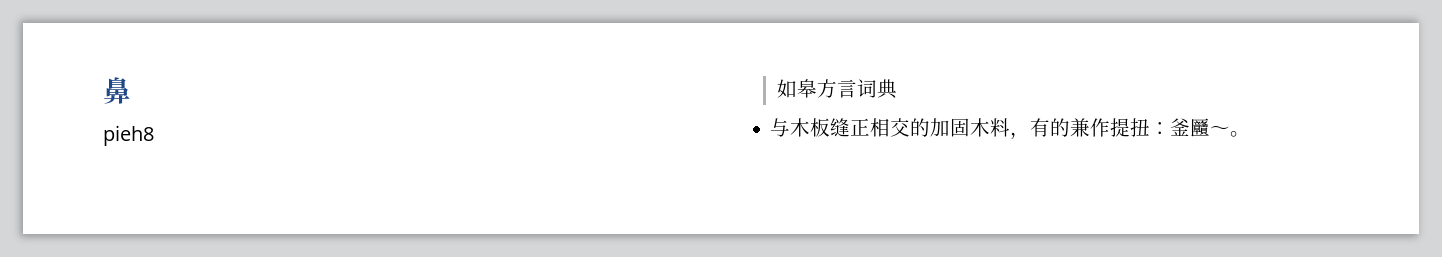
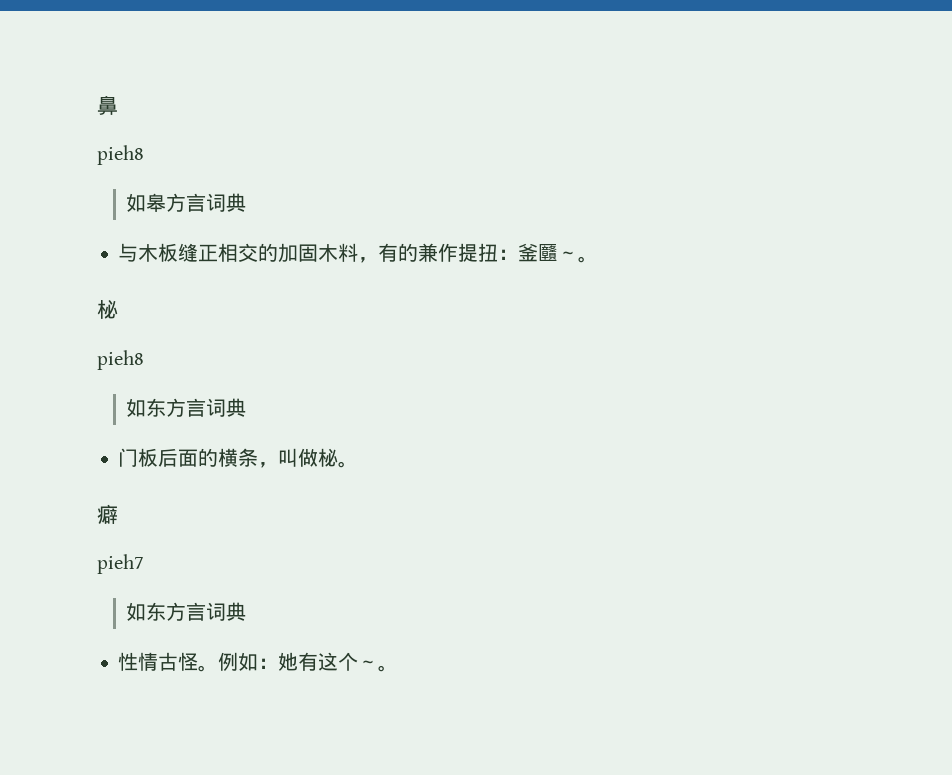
  与木板缝正相交的加固木料，有的兼作提扭：釜㔶～。
+ 柲
+ pieh8
+ 如东方言词典
+ 门板后面的横条，叫做柲。
+ 癖
+ pieh7
+ 如东方言词典
+ 性情古怪。例如：她有这个～。

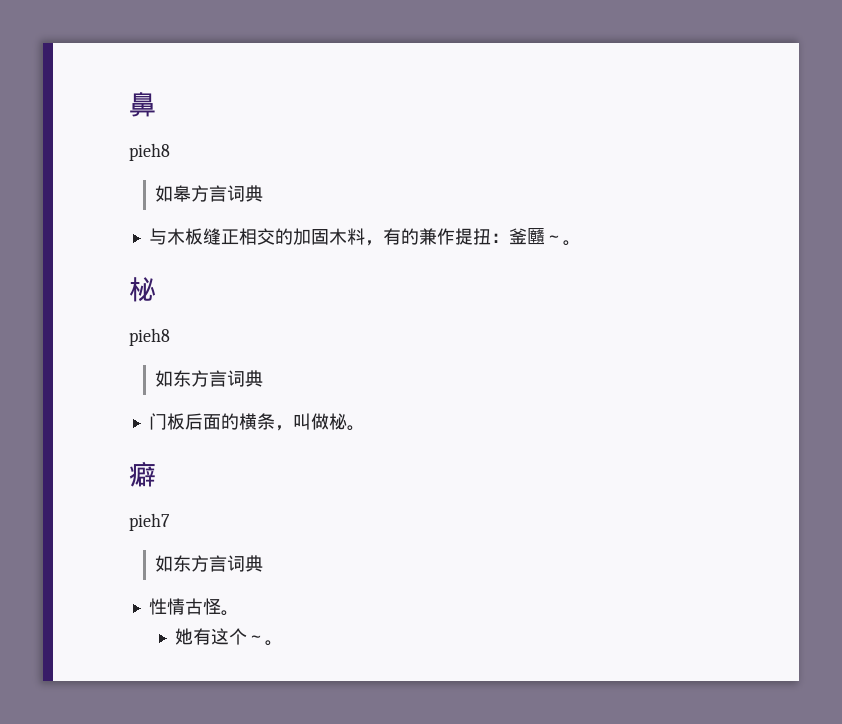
- 性情古怪。例如：她有这个～。
+ 性情古怪。
+ 她有这个～。

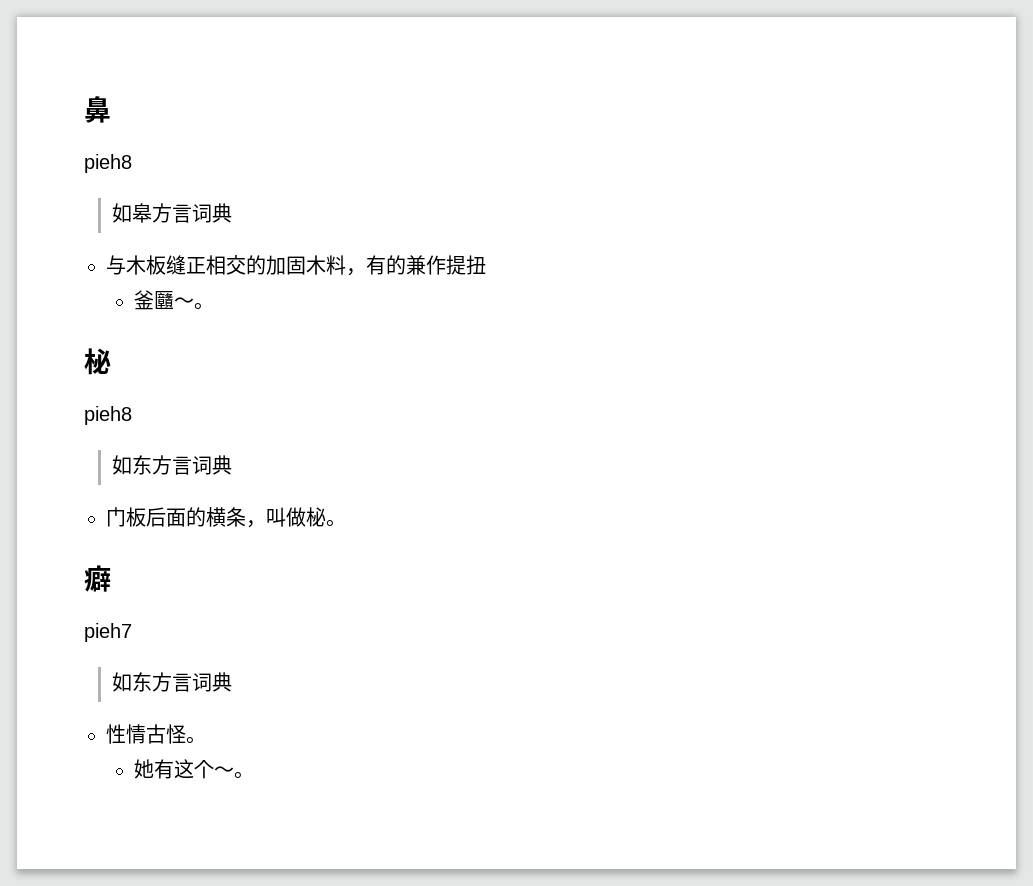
- 与木板缝正相交的加固木料，有的兼作提扭：釜㔶～。
+ 与木板缝正相交的加固木料，有的兼作提扭
+ 釜㔶～。

